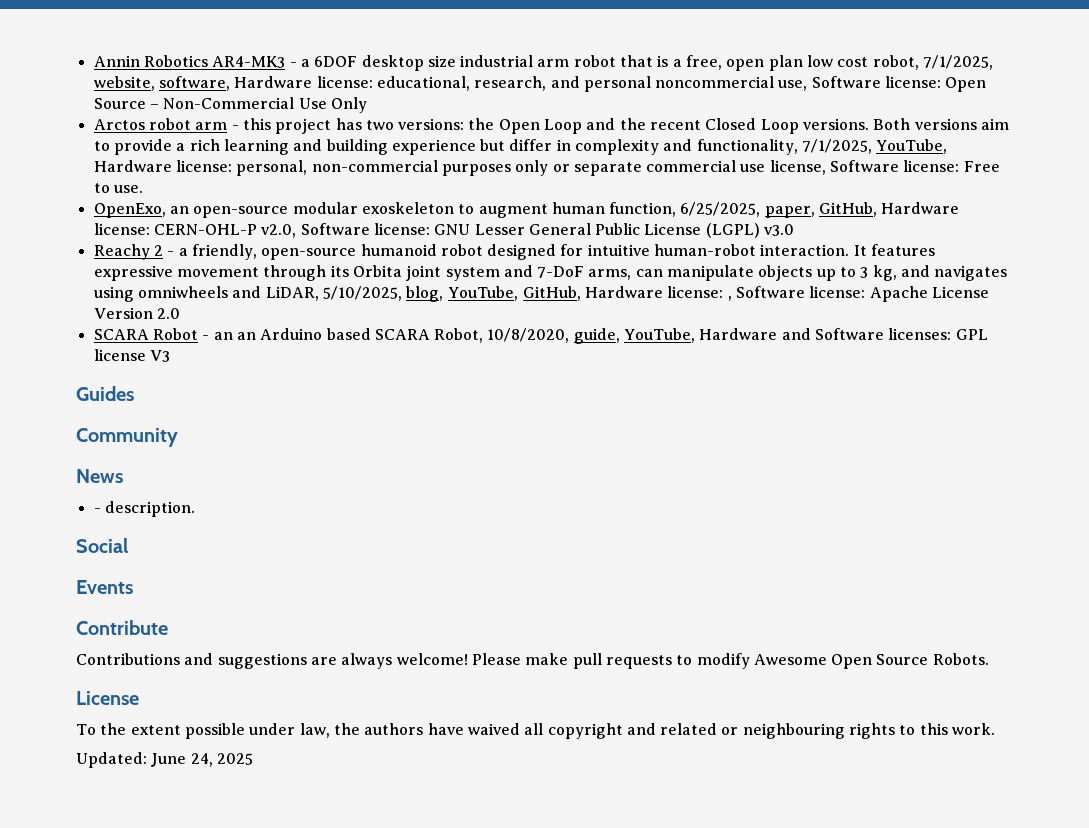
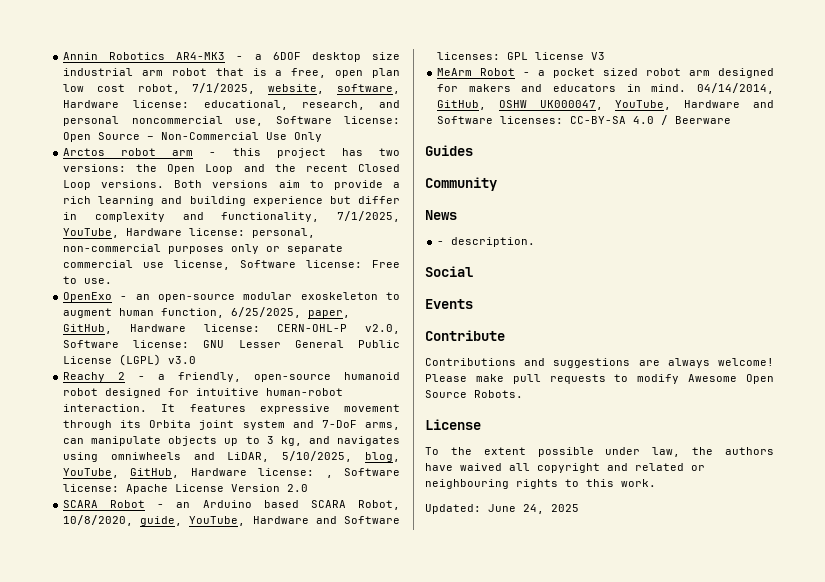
- OpenExo, an open-source modular exoskeleton to augment human function, 6/25/2025, paper, GitHub, Hardware license: CERN-OHL-P v2.0, Software license: GNU Lesser General Public License (LGPL) v3.0
+ OpenExo - an open-source modular exoskeleton to augment human function, 6/25/2025, paper, GitHub, Hardware license: CERN-OHL-P v2.0, Software license: GNU Lesser General Public License (LGPL) v3.0
- SCARA Robot - an an Arduino based SCARA Robot, 10/8/2020, guide, YouTube, Hardware and Software licenses: GPL license V3
+ SCARA Robot - an Arduino based SCARA Robot, 10/8/2020, guide, YouTube, Hardware and Software licenses: GPL license V3
+ MeArm Robot - a pocket sized robot arm designed for makers and educators in mind. 04/14/2014, GitHub, OSHW UK000047, YouTube, Hardware and Software licenses: CC-BY-SA 4.0 / Beerware

